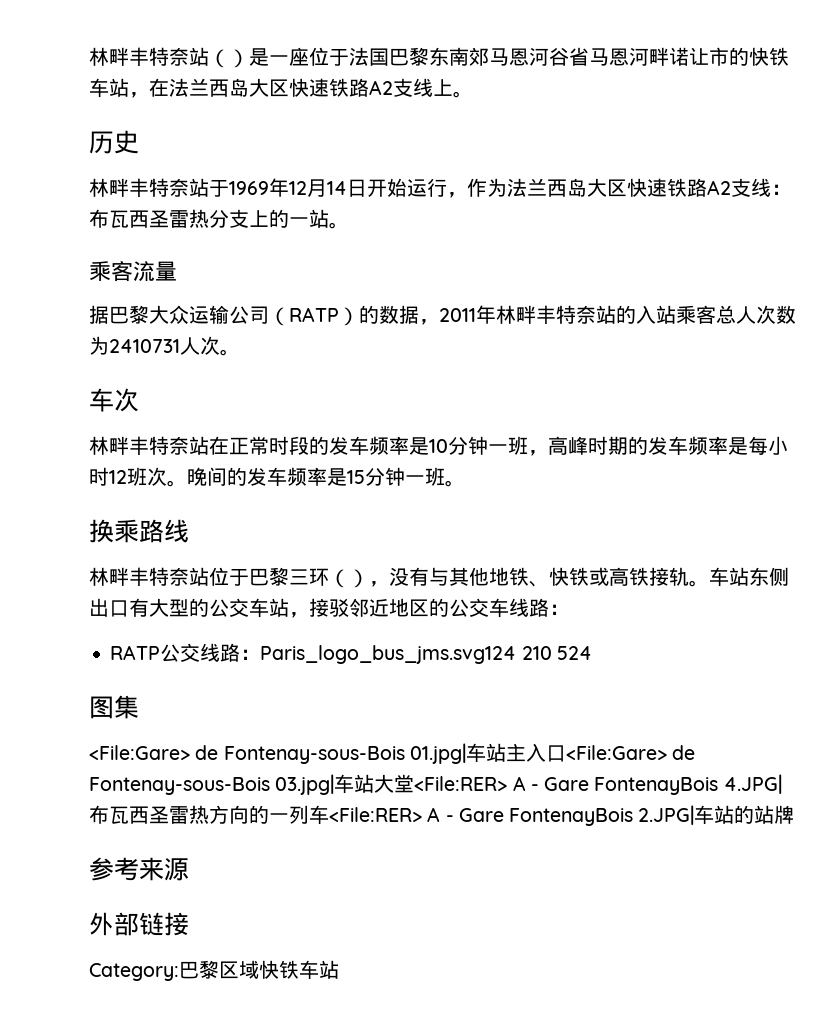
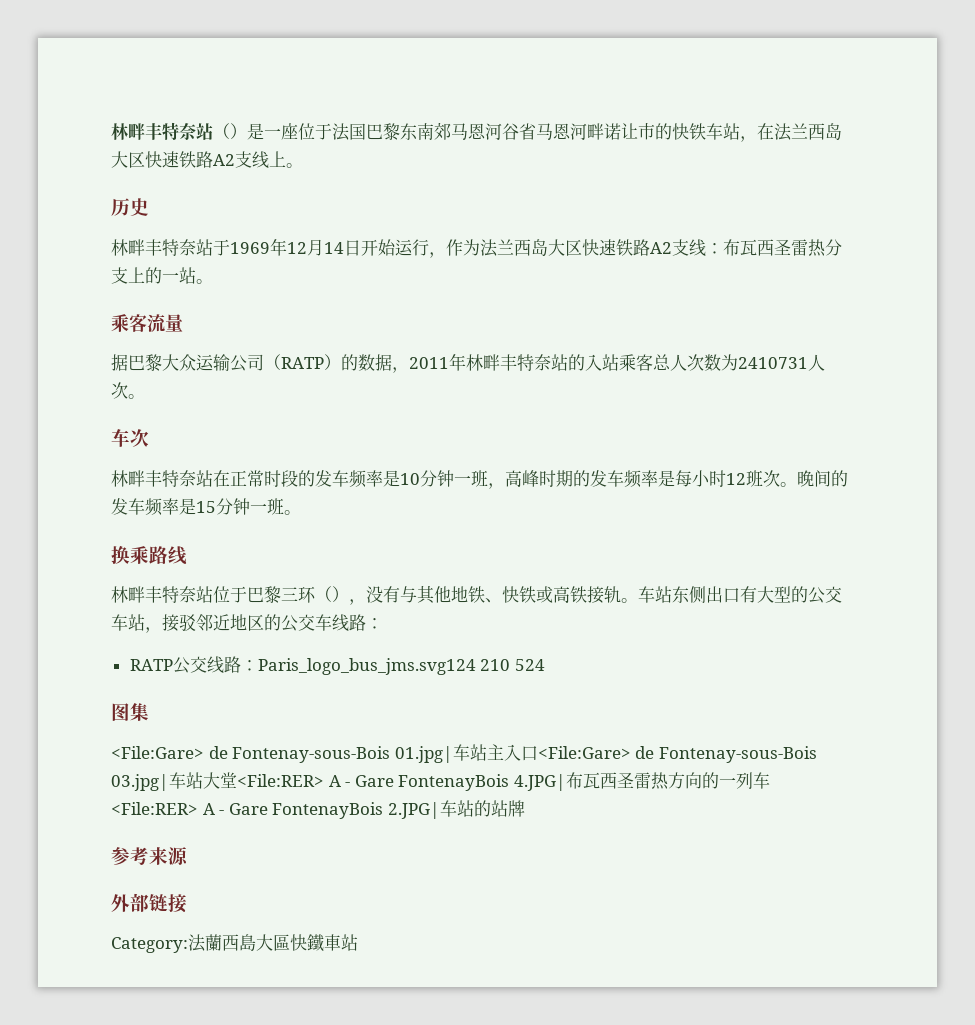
- Category:巴黎区域快铁车站
+ Category:法蘭西島大區快鐵車站

